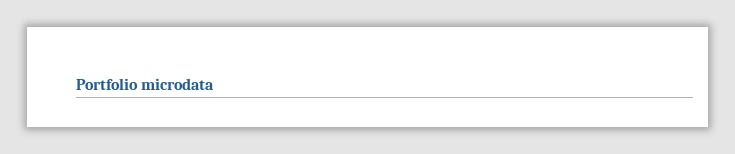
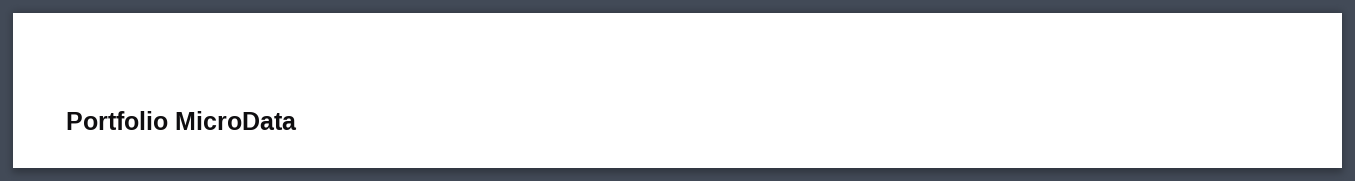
- Portfolio microdata
+ Portfolio MicroData

